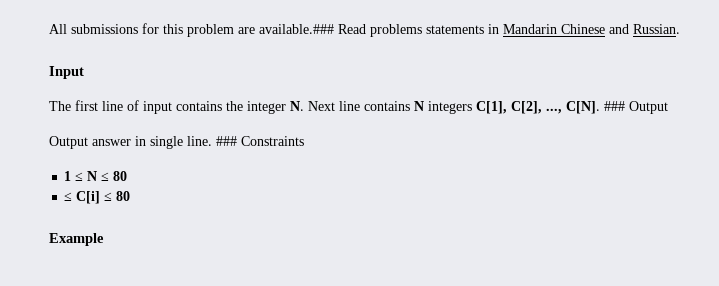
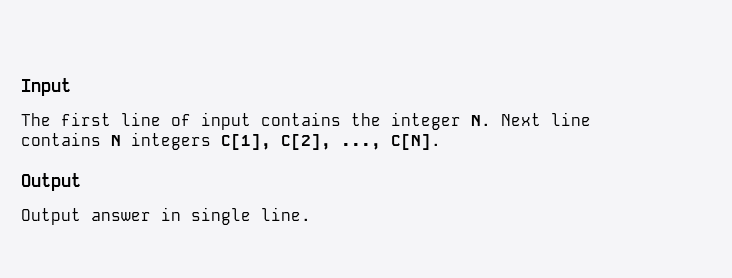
- All submissions for this problem are available.### Read problems statements in Mandarin Chinese and Russian.
- The first line of input contains the integer N. Next line contains N integers C[1], C[2], ..., C[N]. ### Output
+ The first line of input contains the integer N. Next line contains N integers C[1], C[2], ..., C[N].
+ Output
- ### Constraints
- 1 ≤ N ≤ 80
- ≤ C[i] ≤ 80
- Example

